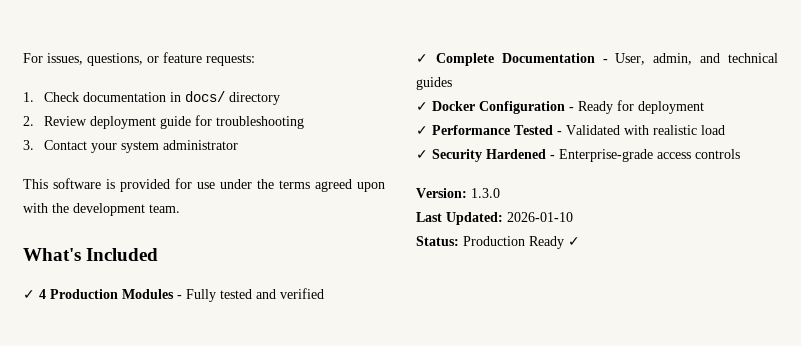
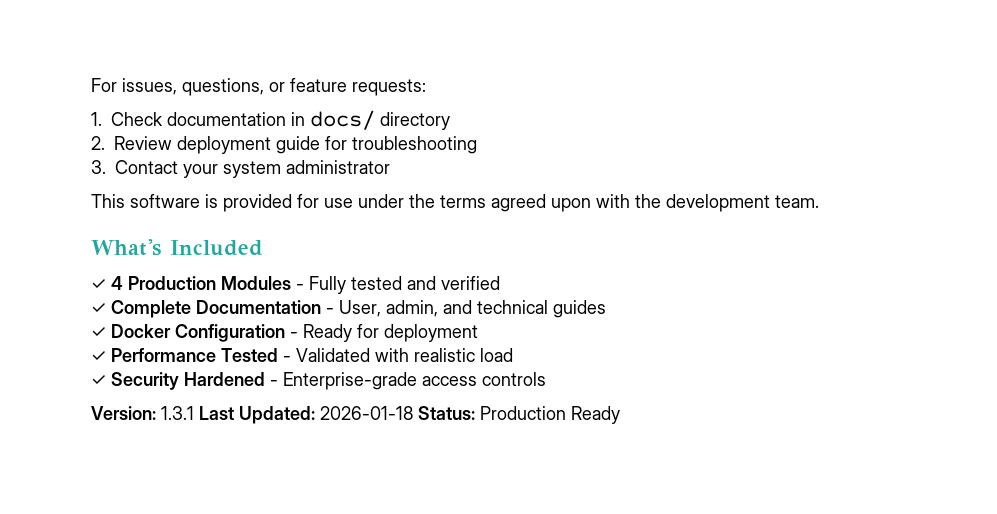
- Version: 1.3.0
- Last Updated: 2026-01-10
- Status: Production Ready ✓
+ Version: 1.3.1 Last Updated: 2026-01-18 Status: Production Ready

